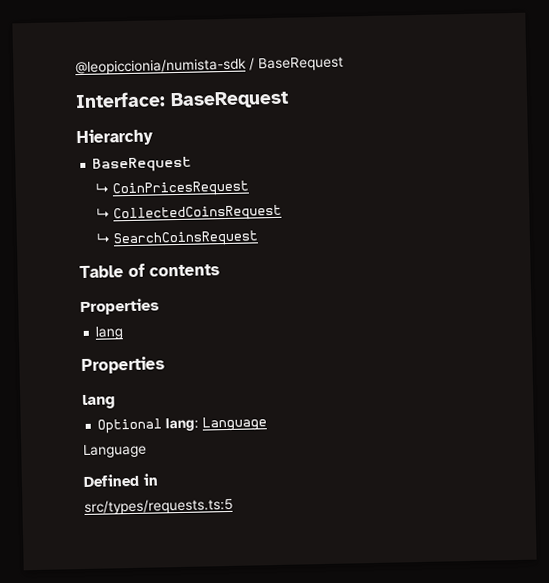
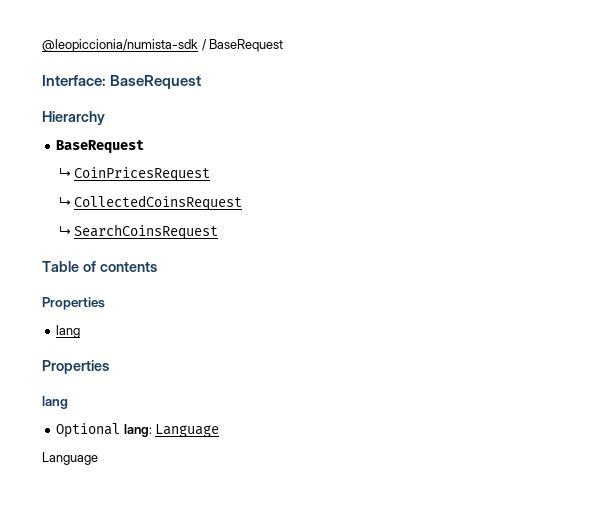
- Defined in
- src/types/requests.ts:5

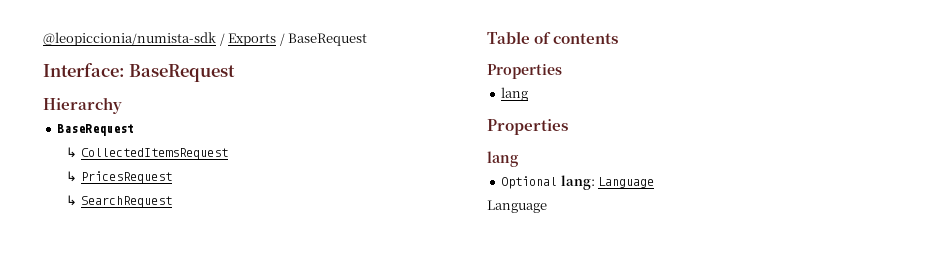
- @leopiccionia/numista-sdk / BaseRequest
+ @leopiccionia/numista-sdk / Exports / BaseRequest
- ↳ CoinPricesRequest
- ↳ CollectedCoinsRequest
- ↳ SearchCoinsRequest
+ ↳ CollectedItemsRequest
+ ↳ PricesRequest
+ ↳ SearchRequest

